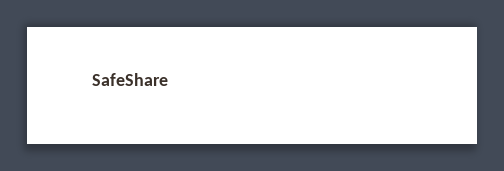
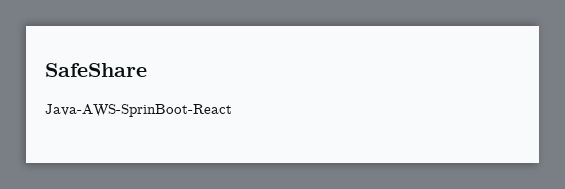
+ Java-AWS-SprinBoot-React

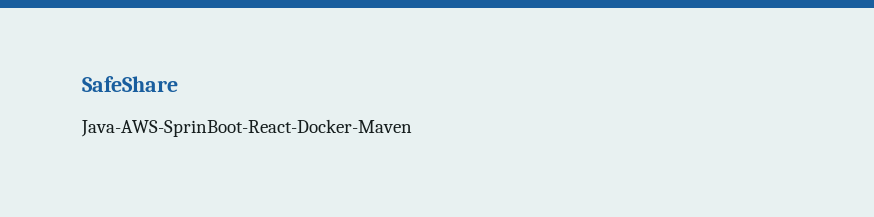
- Java-AWS-SprinBoot-React
+ Java-AWS-SprinBoot-React-Docker-Maven

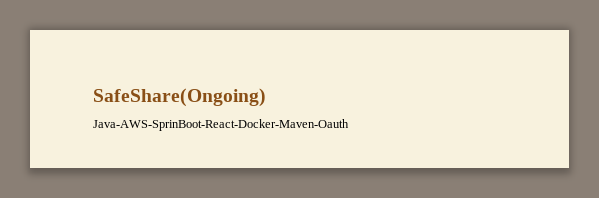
- SafeShare
- Java-AWS-SprinBoot-React-Docker-Maven
+ SafeShare(Ongoing)
+ Java-AWS-SprinBoot-React-Docker-Maven-Oauth

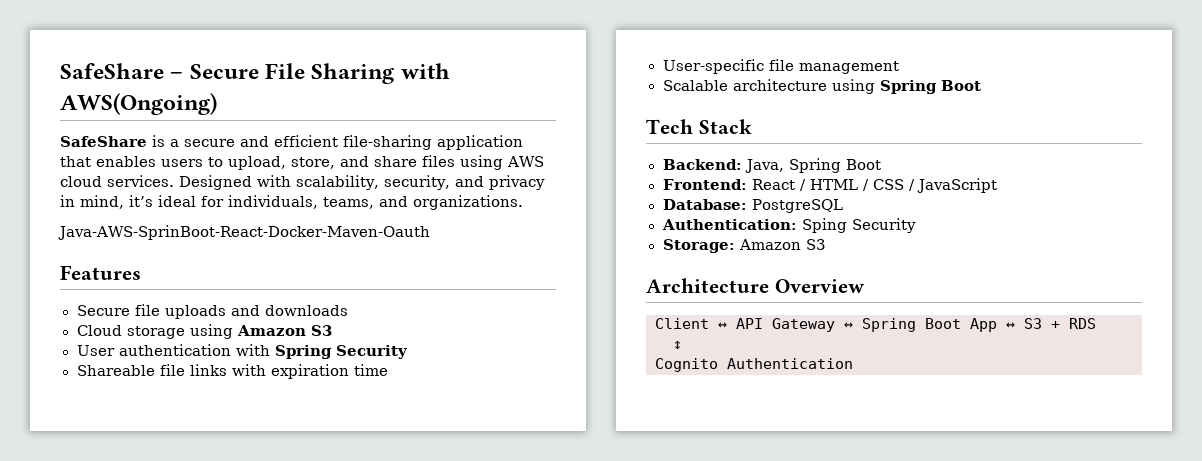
- SafeShare(Ongoing)
+ SafeShare – Secure File Sharing with AWS(Ongoing)
+ SafeShare is a secure and efficient file-sharing application that enables users to upload, store, and share files using AWS cloud services. Designed with scalability, security, and privacy in mind, it’s ideal for individuals, teams, and organizations.
  Java-AWS-SprinBoot-React-Docker-Maven-Oauth
+ Features
+ Secure file uploads and downloads
+ Cloud storage using Amazon S3
+ User authentication with Spring Security
+ Shareable file links with expiration time
+ User-specific file management
+ Scalable architecture using Spring Boot
+ Tech Stack
+ Backend: Java, Spring Boot
+ Frontend: React / HTML / CSS / JavaScript
+ Database: PostgreSQL
+ Authentication: Sping Security
+ Storage: Amazon S3
+ Architecture Overview
+ Client ↔ API Gateway ↔ Spring Boot App ↔ S3 + RDS
+ ↕
+ Cognito Authentication

